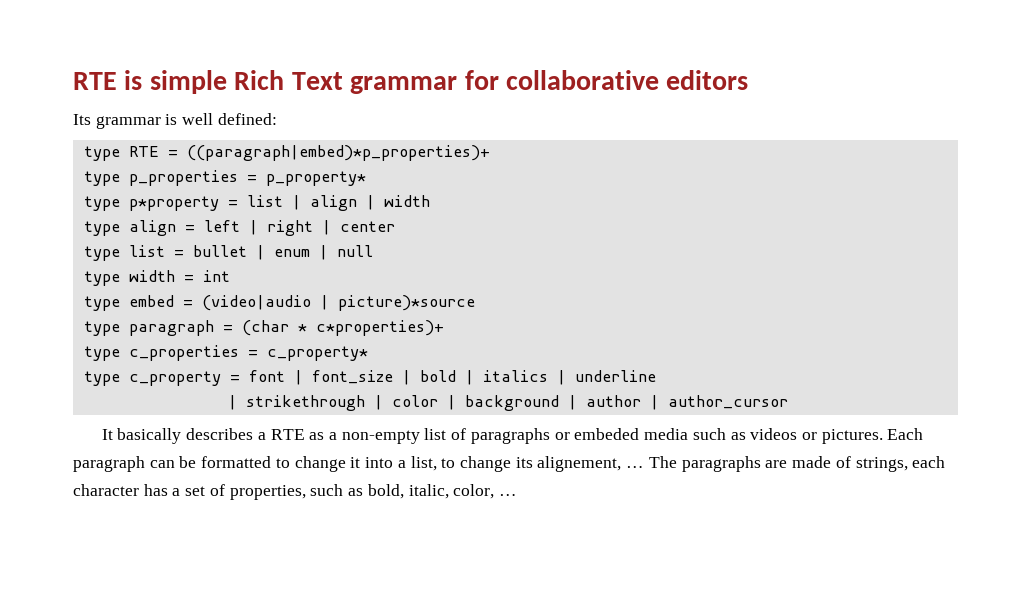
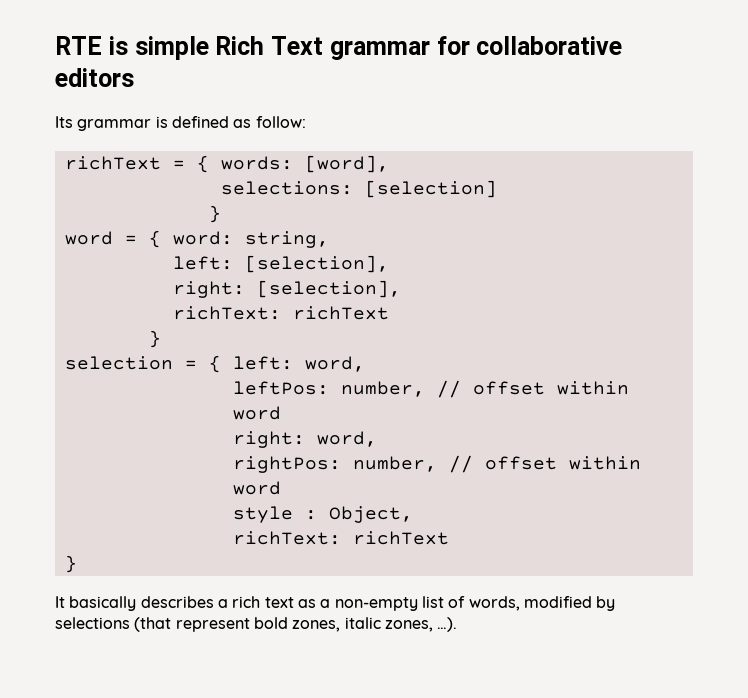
- Its grammar is well defined:
- type RTE = ((paragraph|embed)*p_properties)+
- type p_properties = p_property*
- type p*property = list | align | width
- type align = left | right | center
- type list = bullet | enum | null
- type width = int
- type embed = (video|audio | picture)*source
- type paragraph = (char * c*properties)+
- type c_properties = c_property*
- type c_property = font | font_size | bold | italics | underline
- | strikethrough | color | background | author | author_cursor
+ Its grammar is defined as follow:
+ richText = { words: [word],
+ selections: [selection]
+ }
+ word = { word: string,
+ left: [selection],
+ right: [selection],
+ richText: richText
+ }
+ selection = { left: word,
+ leftPos: number, // offset within word
+ right: word,
+ rightPos: number, // offset within word
+ style : Object,
+ richText: richText
+ }
- It basically describes a RTE as a non-empty list of paragraphs or embeded media such as videos or pictures. Each paragraph can be formatted to change it into a list, to change its alignement, … The paragraphs are made of strings, each character has a set of properties, such as bold, italic, color, …
+ It basically describes a rich text as a non-empty list of words, modified by selections (that represent bold zones, italic zones, …).

